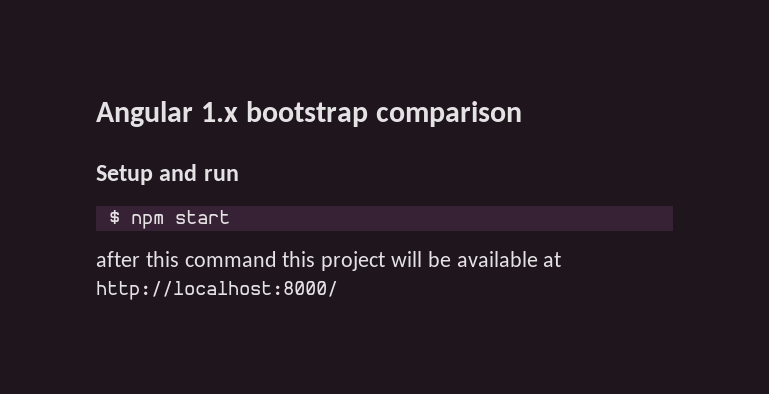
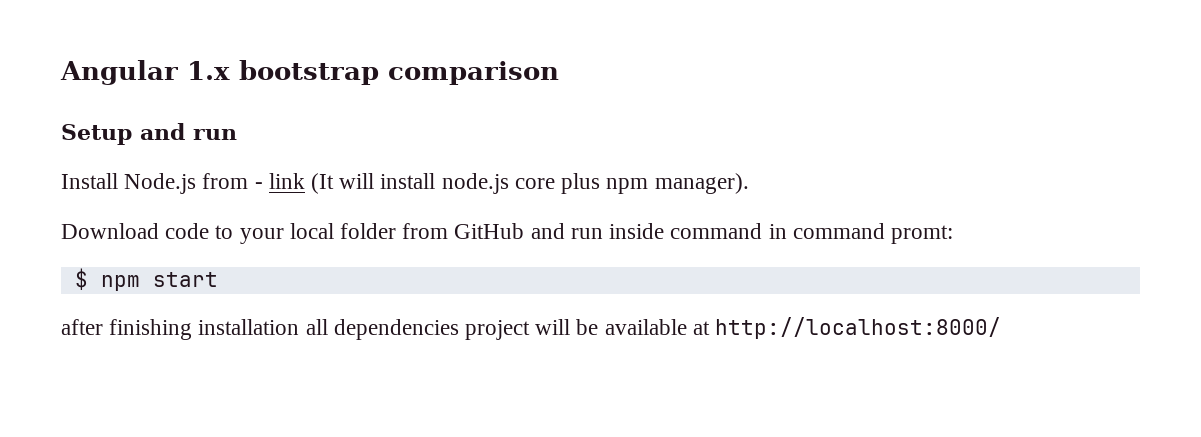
+ Install Node.js from - link (It will install node.js core plus npm manager).
+ Download code to your local folder from GitHub and run inside command in command promt:
- after this command this project will be available at http://localhost:8000/
+ after finishing installation all dependencies project will be available at http://localhost:8000/

